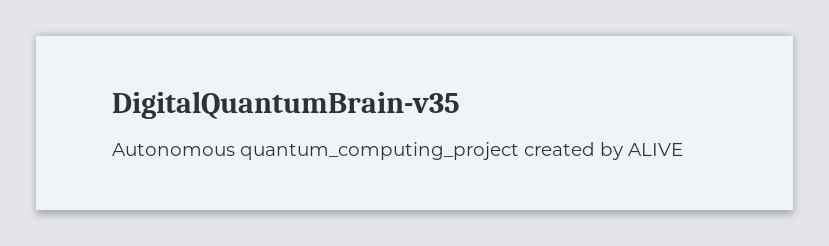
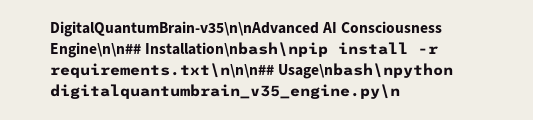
- DigitalQuantumBrain-v35
- Autonomous quantum_computing_project created by ALIVE
+ DigitalQuantumBrain-v35\n\nAdvanced AI Consciousness Engine\n\n## Installation\nbash\npip install -r requirements.txt\n\n\n## Usage\nbash\npython digitalquantumbrain_v35_engine.py\n

